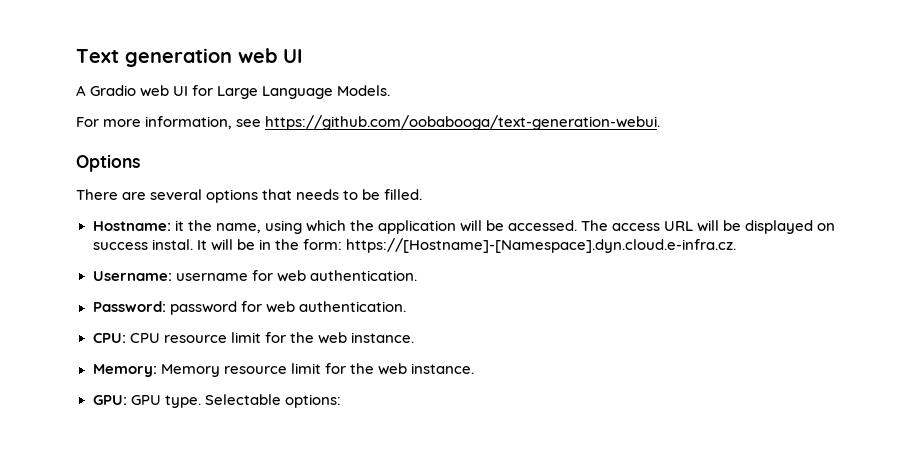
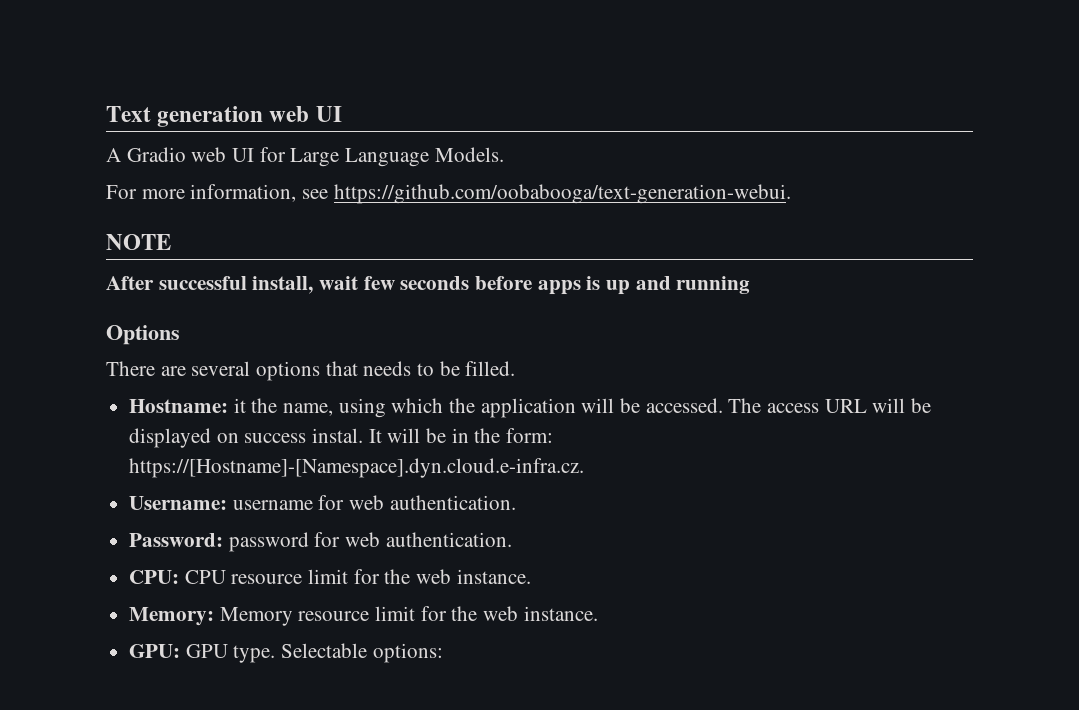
+ NOTE
+ After successful install, wait few seconds before apps is up and running

